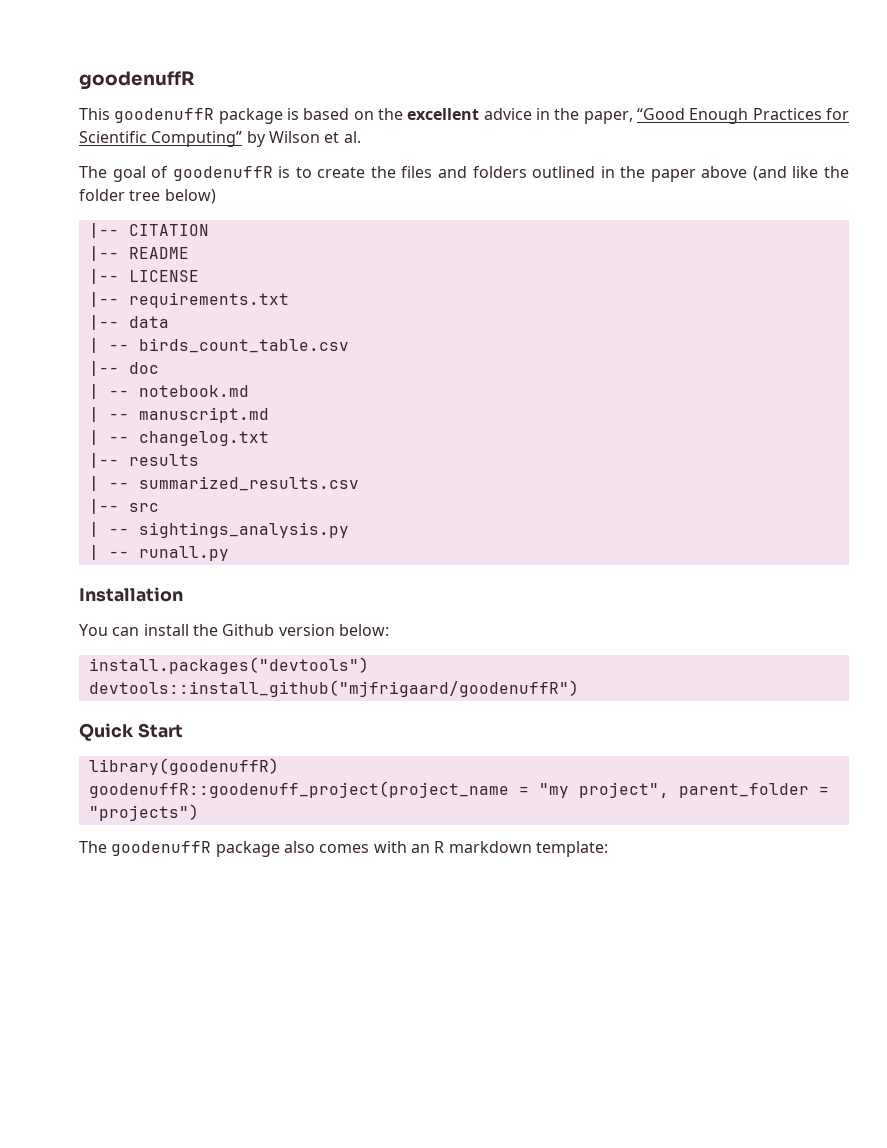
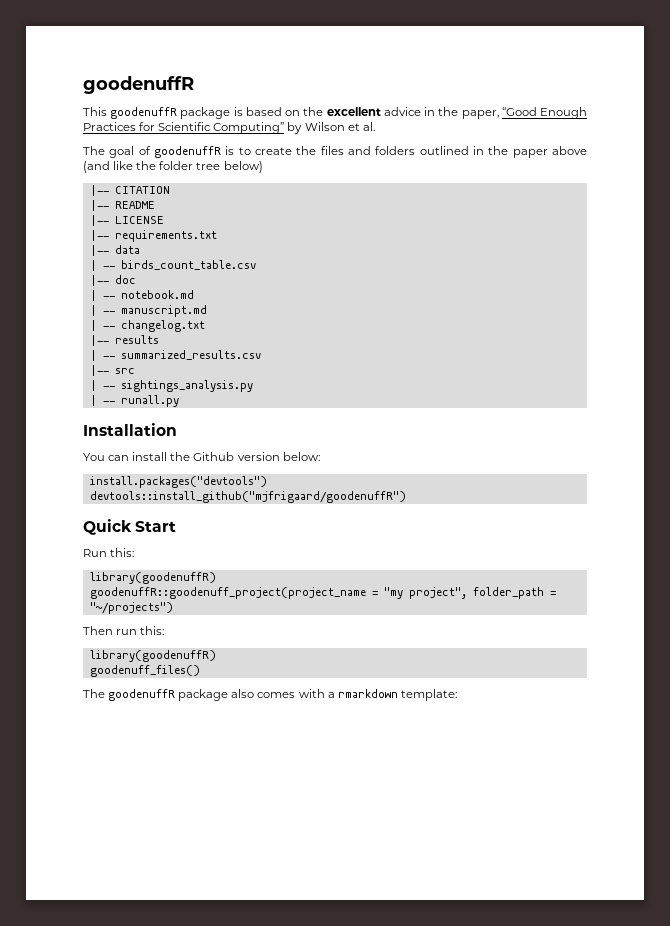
+ Run this:
- goodenuffR::goodenuff_project(project_name = "my project", parent_folder = "projects")
+ goodenuffR::goodenuff_project(project_name = "my project", folder_path = "~/projects")
+ Then run this:
+ library(goodenuffR)
+ goodenuff_files()
- The goodenuffR package also comes with an R markdown template:
+ The goodenuffR package also comes with a rmarkdown template:

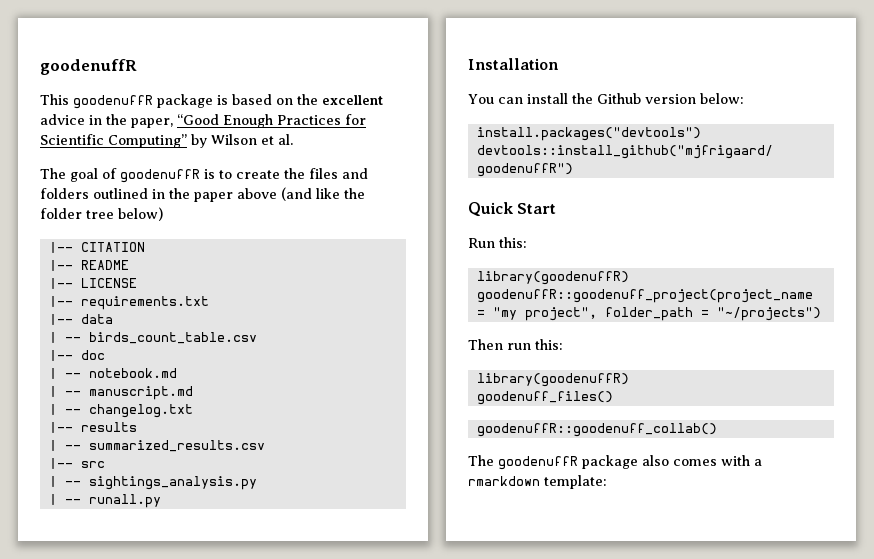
+ goodenuffR::goodenuff_collab()

